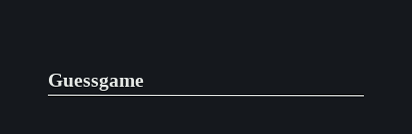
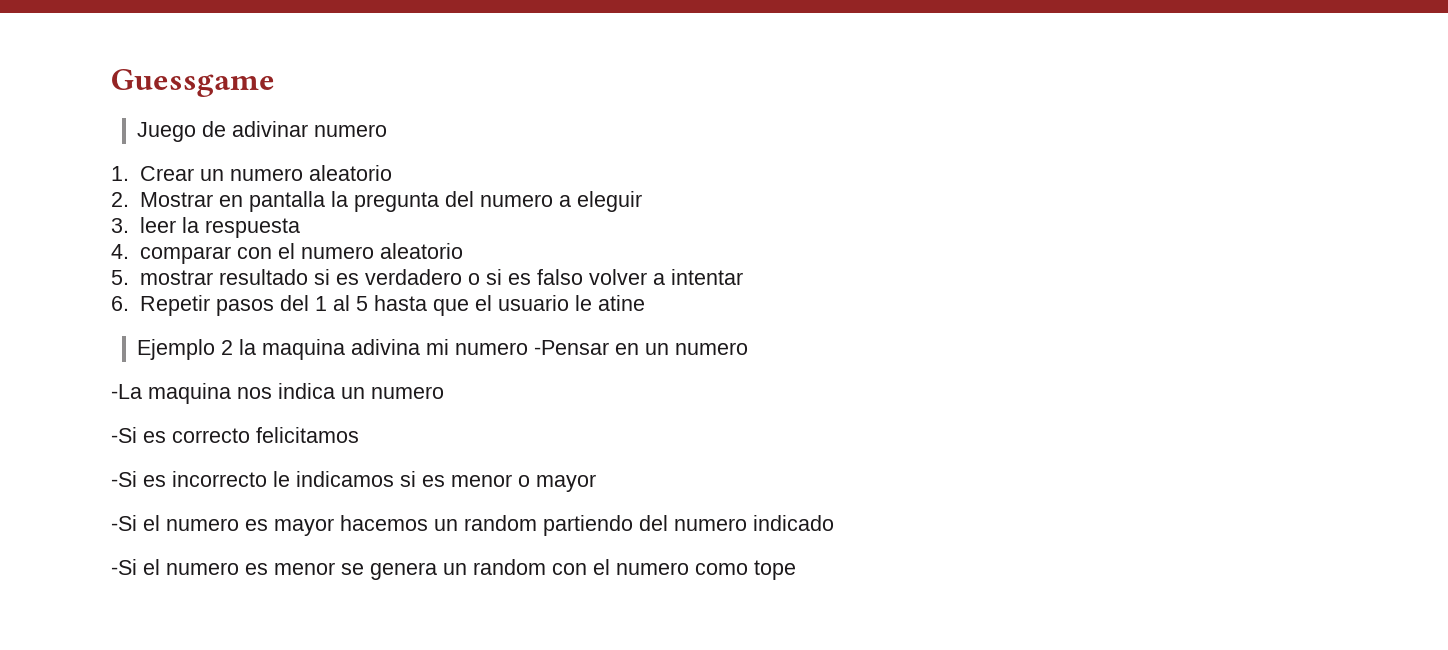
+ Juego de adivinar numero
+ 1. Crear un numero aleatorio
+ 2. Mostrar en pantalla la pregunta del numero a eleguir
+ 3. leer la respuesta
+ 4. comparar con el numero aleatorio
+ 5. mostrar resultado si es verdadero o si es falso volver a intentar
+ 6. Repetir pasos del 1 al 5 hasta que el usuario le atine
+ Ejemplo 2 la maquina adivina mi numero -Pensar en un numero
+ -La maquina nos indica un numero
+ -Si es correcto felicitamos
+ -Si es incorrecto le indicamos si es menor o mayor
+ -Si el numero es mayor hacemos un random partiendo del numero indicado
+ -Si el numero es menor se genera un random con el numero como tope

